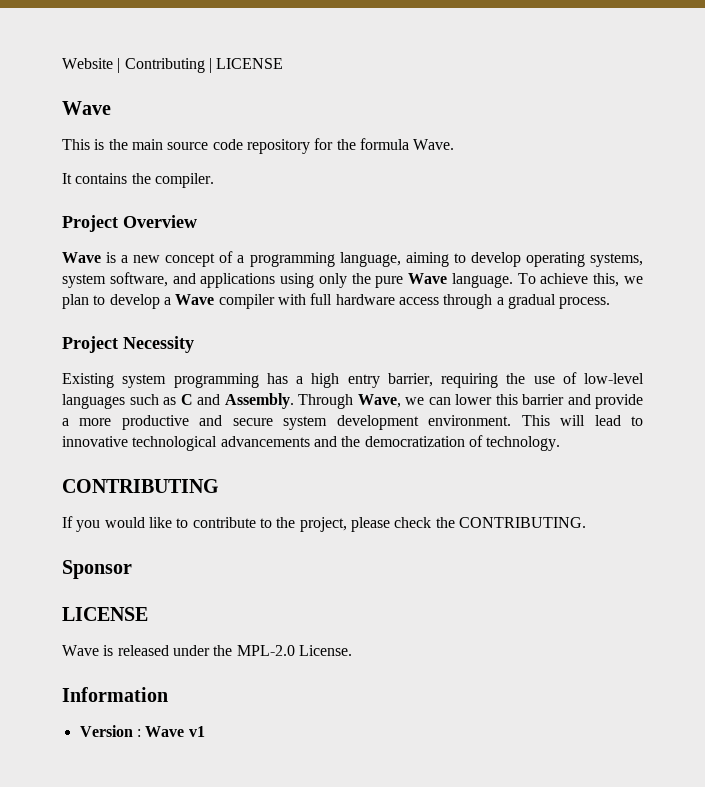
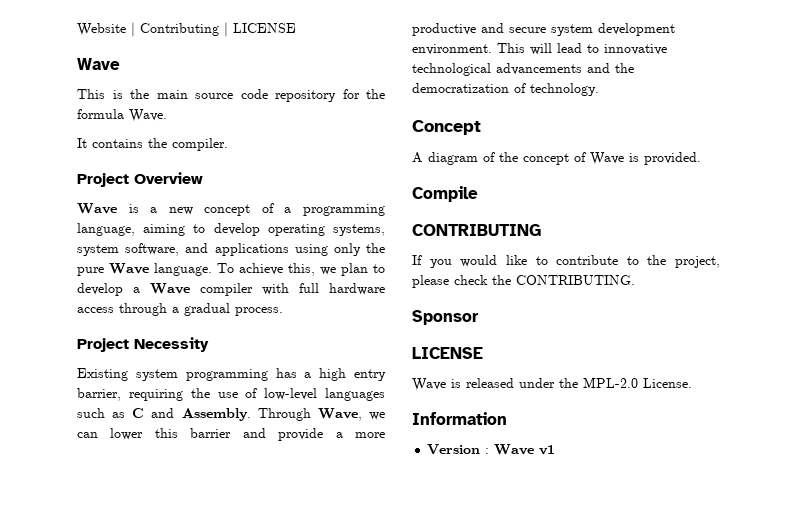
+ Concept
+ A diagram of the concept of Wave is provided.
+ Compile

